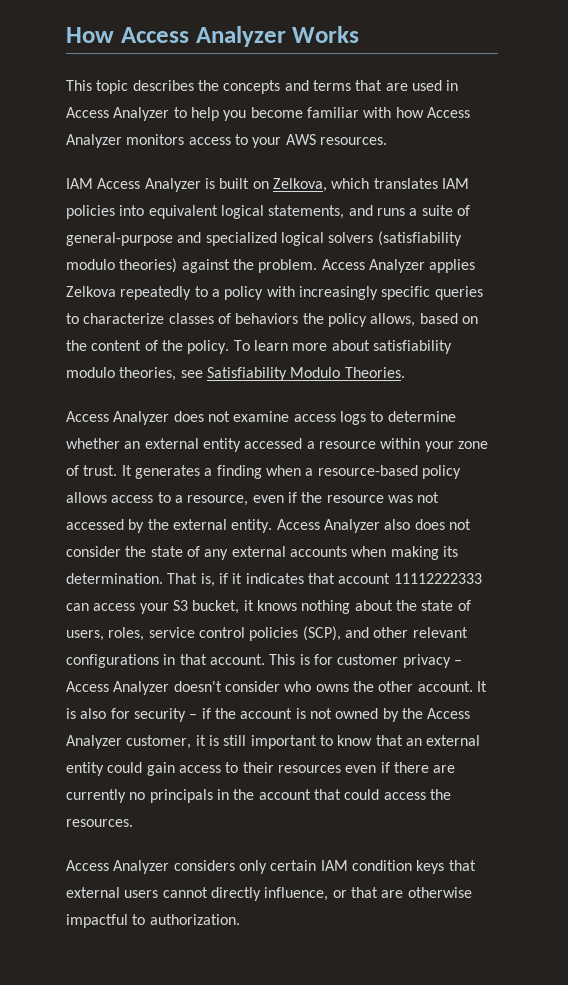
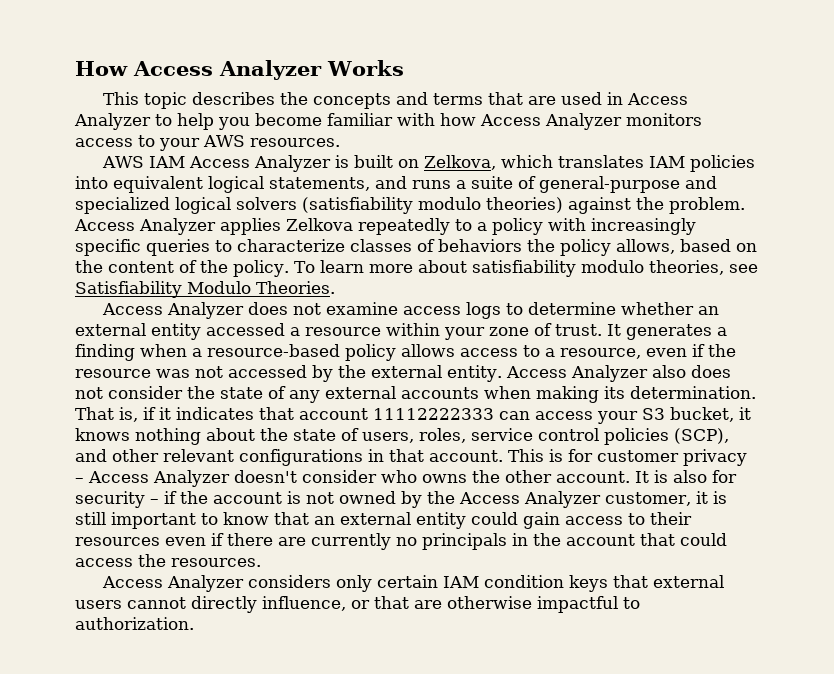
- IAM Access Analyzer is built on Zelkova, which translates IAM policies into equivalent logical statements, and runs a suite of general-purpose and specialized logical solvers (satisfiability modulo theories) against the problem.
+ AWS IAM Access Analyzer is built on Zelkova, which translates IAM policies into equivalent logical statements, and runs a suite of general-purpose and specialized logical solvers (satisfiability modulo theories) against the problem.

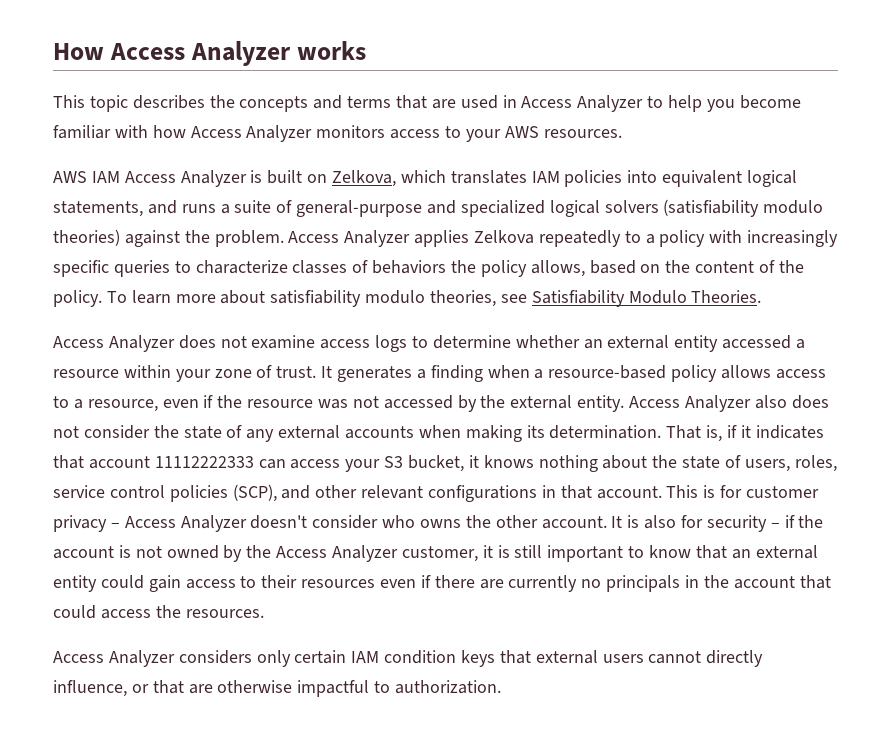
- How Access Analyzer Works
+ How Access Analyzer works

